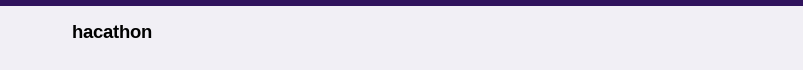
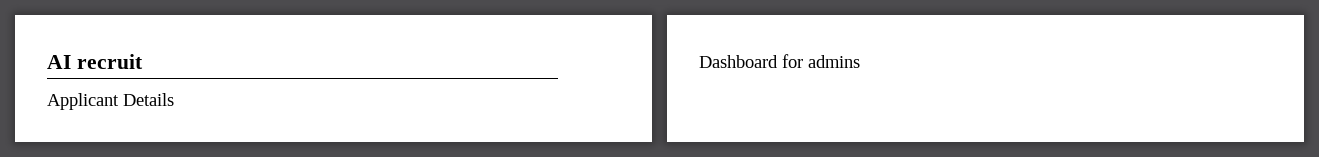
- hacathon
+ AI recruit
+ Applicant Details
+ Dashboard for admins

